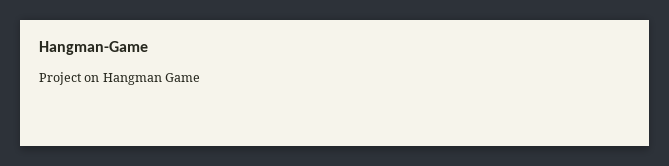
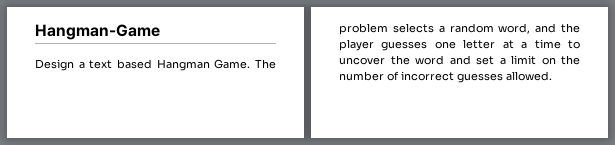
- Project on Hangman Game
+ Design a text based Hangman Game. The problem selects a random word, and the player guesses one letter at a time to uncover the word and set a limit on the number of incorrect guesses allowed.

